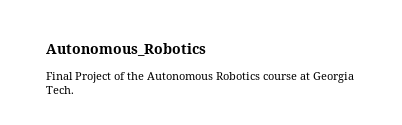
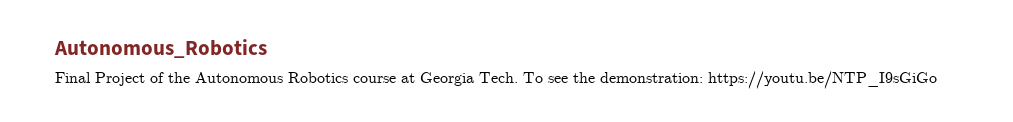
+ To see the demonstration: https://youtu.be/NTP_I9sGiGo

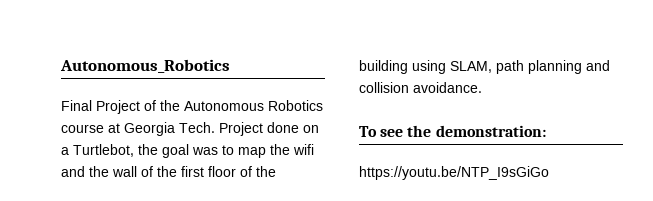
- Final Project of the Autonomous Robotics course at Georgia Tech. To see the demonstration: https://youtu.be/NTP_I9sGiGo
+ Final Project of the Autonomous Robotics course at Georgia Tech. Project done on a Turtlebot, the goal was to map the wifi and the wall of the first floor of the building using SLAM, path planning and collision avoidance.
+ To see the demonstration:
+ https://youtu.be/NTP_I9sGiGo

